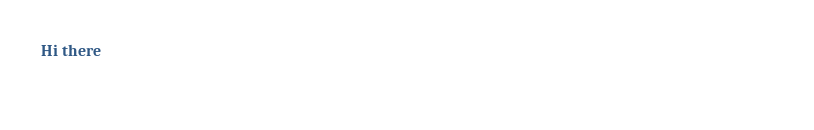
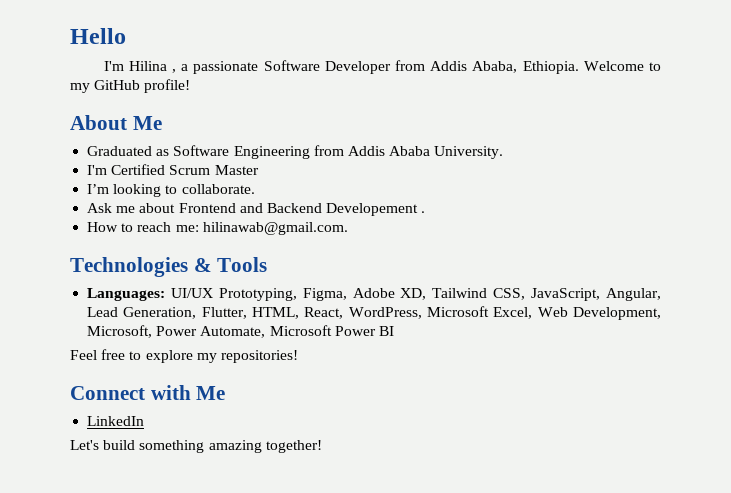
- Hi there
+ Hello
+ I'm Hilina , a passionate Software Developer from Addis Ababa, Ethiopia. Welcome to my GitHub profile!
+ About Me
+ Graduated as Software Engineering from Addis Ababa University.
+ I'm Certified Scrum Master
+ I’m looking to collaborate.
+ Ask me about Frontend and Backend Developement .
+ How to reach me: hilinawab@gmail.com.
+ Technologies & Tools
+ Languages: UI/UX Prototyping, Figma, Adobe XD, Tailwind CSS, JavaScript, Angular, Lead Generation, Flutter, HTML, React, WordPress, Microsoft Excel, Web Development, Microsoft, Power Automate, Microsoft Power BI
+ Feel free to explore my repositories!
+ Connect with Me
+ LinkedIn
+ Let's build something amazing together!

